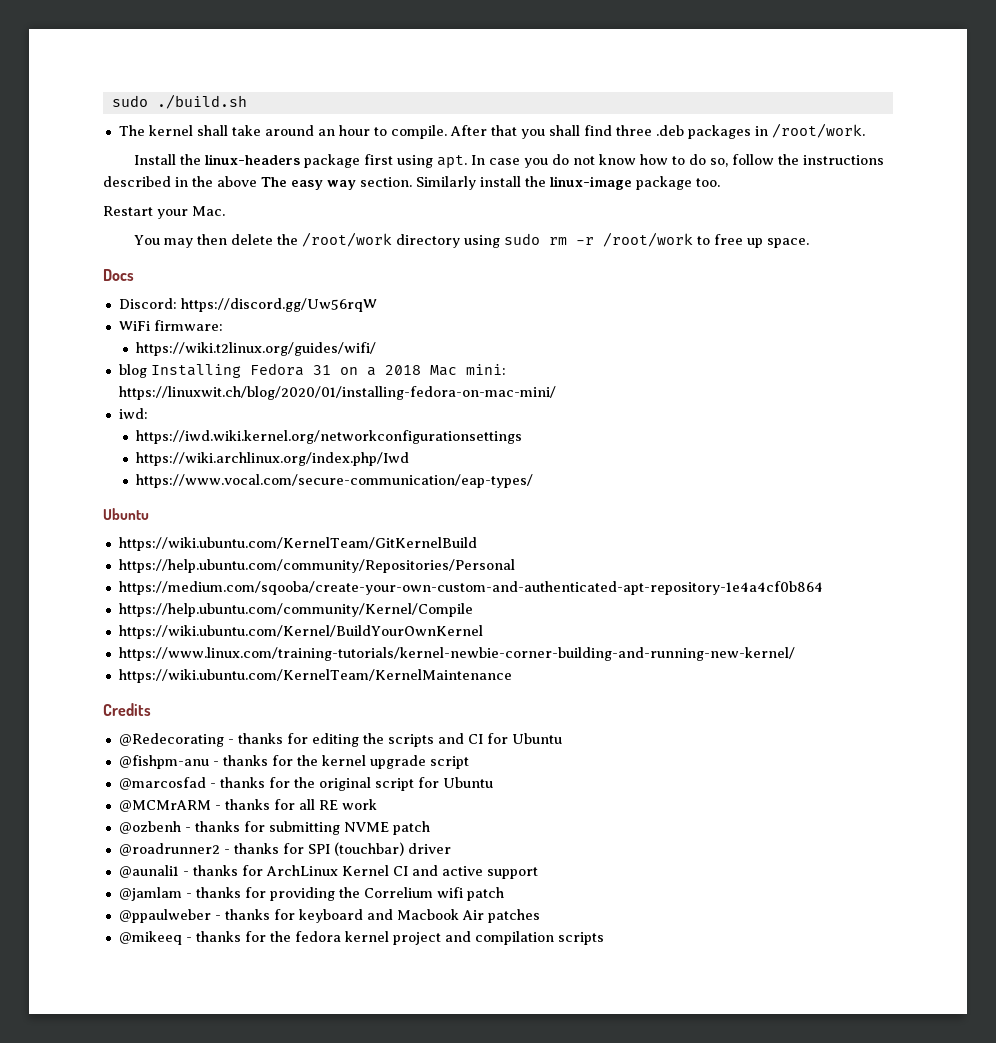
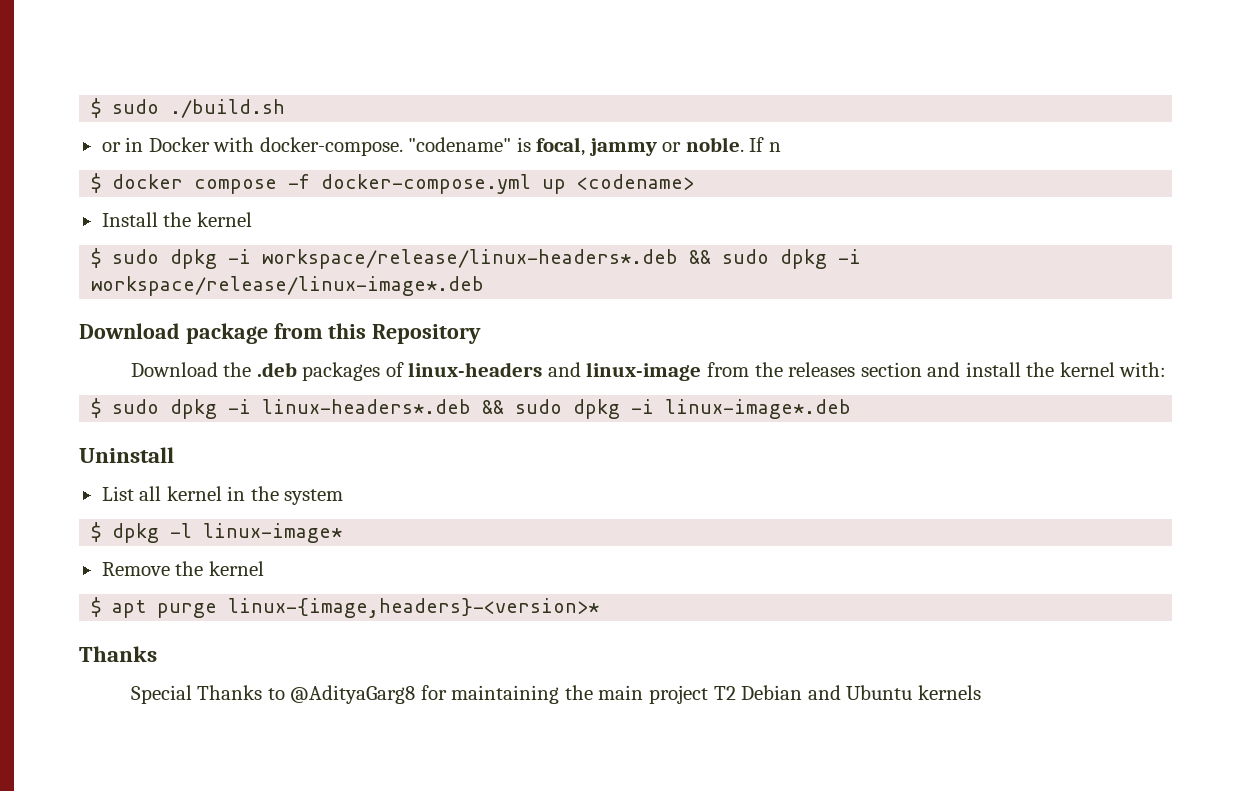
- sudo ./build.sh
+ $ sudo ./build.sh
- The kernel shall take around an hour to compile. After that you shall find three .deb packages in /root/work.
- Install the linux-headers package first using apt. In case you do not know how to do so, follow the instructions described in the above The easy way section. Similarly install the linux-image package too.
- Restart your Mac.
- You may then delete the /root/work directory using sudo rm -r /root/work to free up space.
- Docs
- Discord: https://discord.gg/Uw56rqW
- WiFi firmware:
- https://wiki.t2linux.org/guides/wifi/
- blog Installing Fedora 31 on a 2018 Mac mini: https://linuxwit.ch/blog/2020/01/installing-fedora-on-mac-mini/
- iwd:
- https://iwd.wiki.kernel.org/networkconfigurationsettings
- https://wiki.archlinux.org/index.php/Iwd
- https://www.vocal.com/secure-communication/eap-types/
- Ubuntu
- https://wiki.ubuntu.com/KernelTeam/GitKernelBuild
- https://help.ubuntu.com/community/Repositories/Personal
- https://medium.com/sqooba/create-your-own-custom-and-authenticated-apt-repository-1e4a4cf0b864
- https://help.ubuntu.com/community/Kernel/Compile
- https://wiki.ubuntu.com/Kernel/BuildYourOwnKernel
- https://www.linux.com/training-tutorials/kernel-newbie-corner-building-and-running-new-kernel/
- https://wiki.ubuntu.com/KernelTeam/KernelMaintenance
- Credits
- @Redecorating - thanks for editing the scripts and CI for Ubuntu
- @fishpm-anu - thanks for the kernel upgrade script
- @marcosfad - thanks for the original script for Ubuntu
- @MCMrARM - thanks for all RE work
- @ozbenh - thanks for submitting NVME patch
- @roadrunner2 - thanks for SPI (touchbar) driver
- @aunali1 - thanks for ArchLinux Kernel CI and active support
- @jamlam - thanks for providing the Correlium wifi patch
- @ppaulweber - thanks for keyboard and Macbook Air patches
- @mikeeq - thanks for the fedora kernel project and compilation scripts
+ or in Docker with docker-compose. "codename" is focal, jammy or noble. If n
+ $ docker compose -f docker-compose.yml up <codename>
+ Install the kernel
+ $ sudo dpkg -i workspace/release/linux-headers*.deb && sudo dpkg -i workspace/release/linux-image*.deb
+ Download package from this Repository
+ Download the .deb packages of linux-headers and linux-image from the releases section and install the kernel with:
+ $ sudo dpkg -i linux-headers*.deb && sudo dpkg -i linux-image*.deb
+ Uninstall
+ List all kernel in the system
+ $ dpkg -l linux-image*
+ Remove the kernel
+ $ apt purge linux-{image,headers}-<version>*
+ Thanks
+ Special Thanks to @AdityaGarg8 for maintaining the main project T2 Debian and Ubuntu kernels

